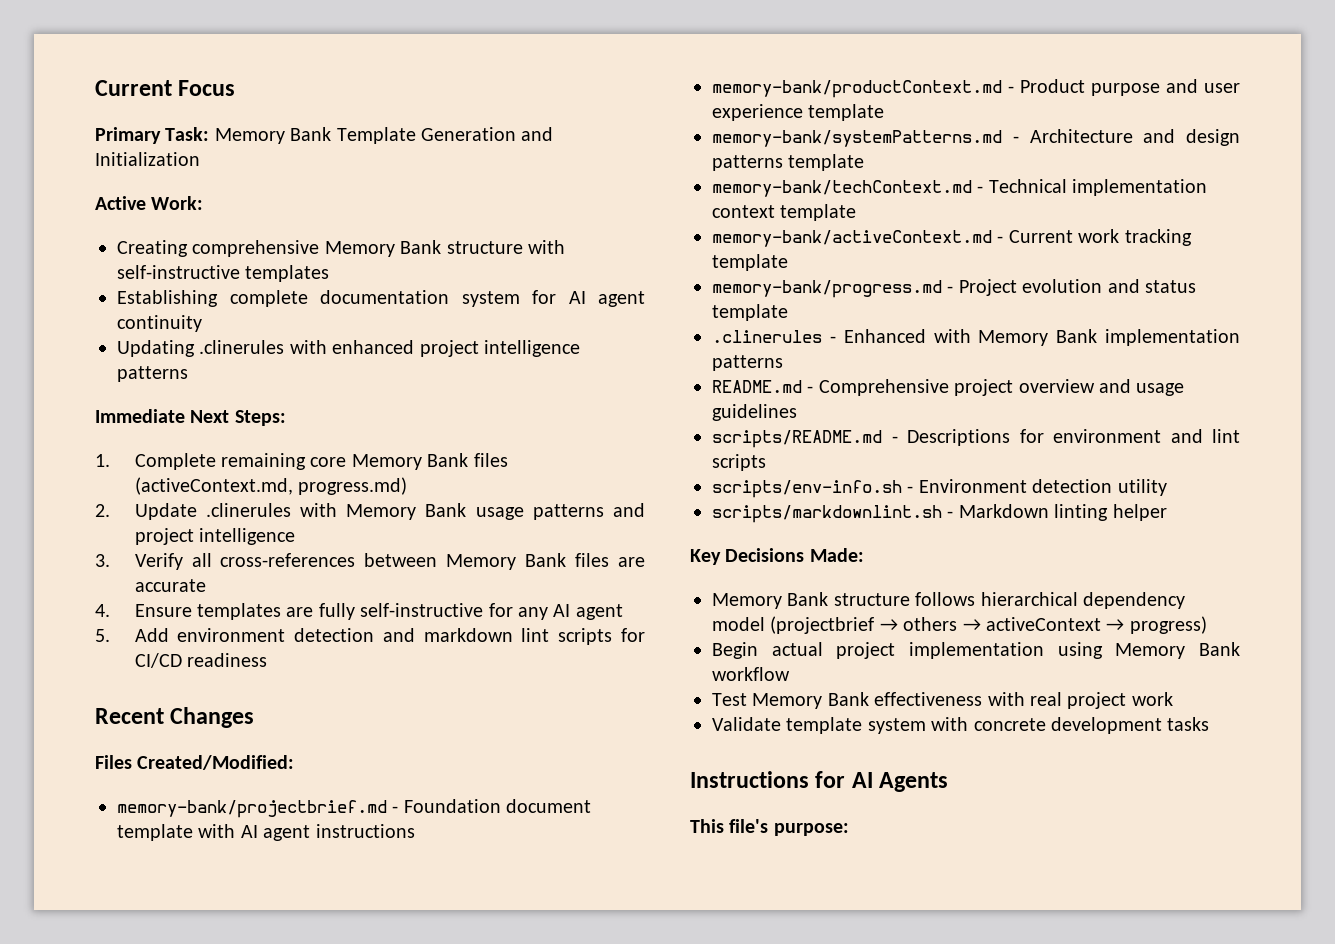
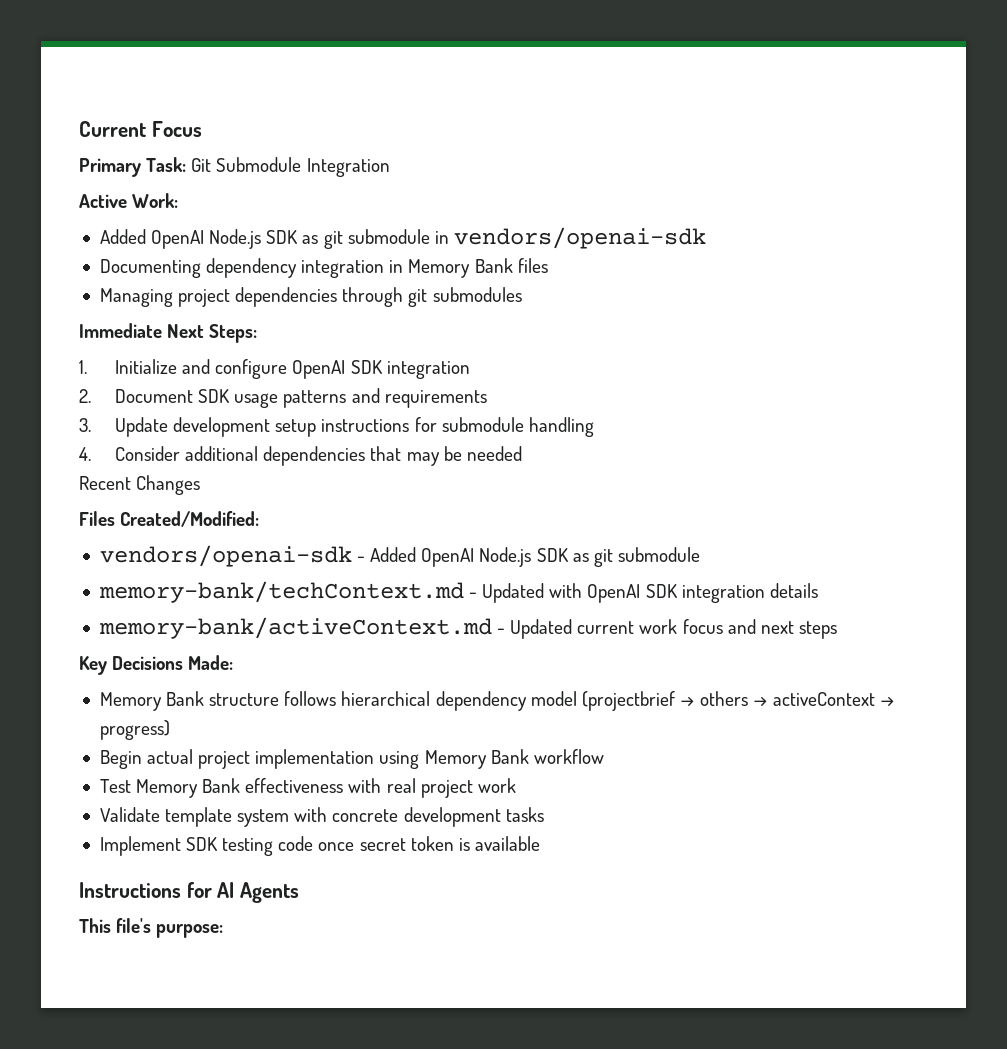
- Primary Task: Memory Bank Template Generation and Initialization
+ Primary Task: Git Submodule Integration
  Active Work:
- Creating comprehensive Memory Bank structure with self-instructive templates
- Establishing complete documentation system for AI agent continuity
- Updating .clinerules with enhanced project intelligence patterns
+ Added OpenAI Node.js SDK as git submodule in vendors/openai-sdk
+ Documenting dependency integration in Memory Bank files
+ Managing project dependencies through git submodules
  Immediate Next Steps:
- 1. Complete remaining core Memory Bank files (activeContext.md, progress.md)
- 2. Update .clinerules with Memory Bank usage patterns and project intelligence
- 3. Verify all cross-references between Memory Bank files are accurate
- 4. Ensure templates are fully self-instructive for any AI agent
- 5. Add environment detection and markdown lint scripts for CI/CD readiness
+ 1. Initialize and configure OpenAI SDK integration
+ 2. Document SDK usage patterns and requirements
+ 3. Update development setup instructions for submodule handling
+ 4. Consider additional dependencies that may be needed
  Recent Changes
  Files Created/Modified:
- memory-bank/projectbrief.md - Foundation document template with AI agent instructions
- memory-bank/productContext.md - Product purpose and user experience template
- memory-bank/systemPatterns.md - Architecture and design patterns template
- memory-bank/techContext.md - Technical implementation context template
- memory-bank/activeContext.md - Current work tracking template
- memory-bank/progress.md - Project evolution and status template
- .clinerules - Enhanced with Memory Bank implementation patterns
- README.md - Comprehensive project overview and usage guidelines
- scripts/README.md - Descriptions for environment and lint scripts
- scripts/env-info.sh - Environment detection utility
- scripts/markdownlint.sh - Markdown linting helper
+ vendors/openai-sdk - Added OpenAI Node.js SDK as git submodule
+ memory-bank/techContext.md - Updated with OpenAI SDK integration details
+ memory-bank/activeContext.md - Updated current work focus and next steps
+ Implement SDK testing code once secret token is available

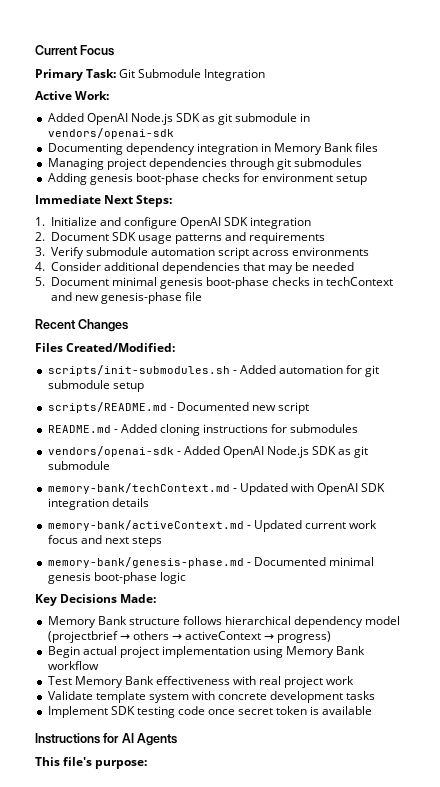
+ Adding genesis boot-phase checks for environment setup
- 3. Update development setup instructions for submodule handling
+ 3. Verify submodule automation script across environments
+ 5. Document minimal genesis boot-phase checks in techContext and new genesis-phase file
  Recent Changes
  Files Created/Modified:
+ scripts/init-submodules.sh - Added automation for git submodule setup
+ scripts/README.md - Documented new script
+ README.md - Added cloning instructions for submodules
+ memory-bank/genesis-phase.md - Documented minimal genesis boot-phase logic

